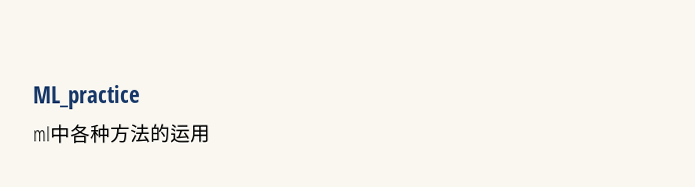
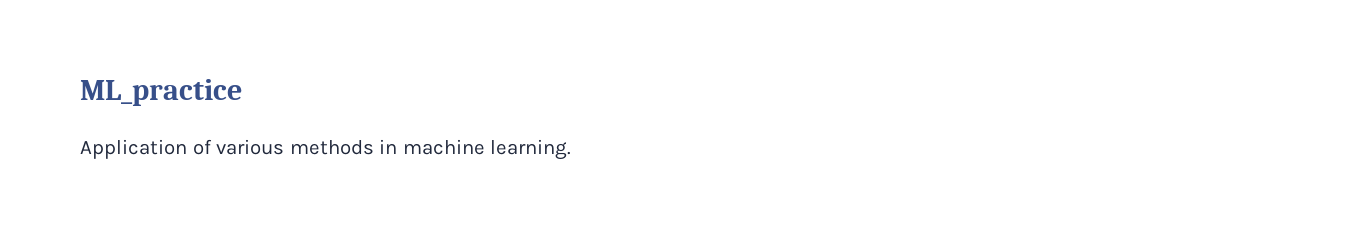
- ml中各种方法的运用
+ Application of various methods in machine learning.

